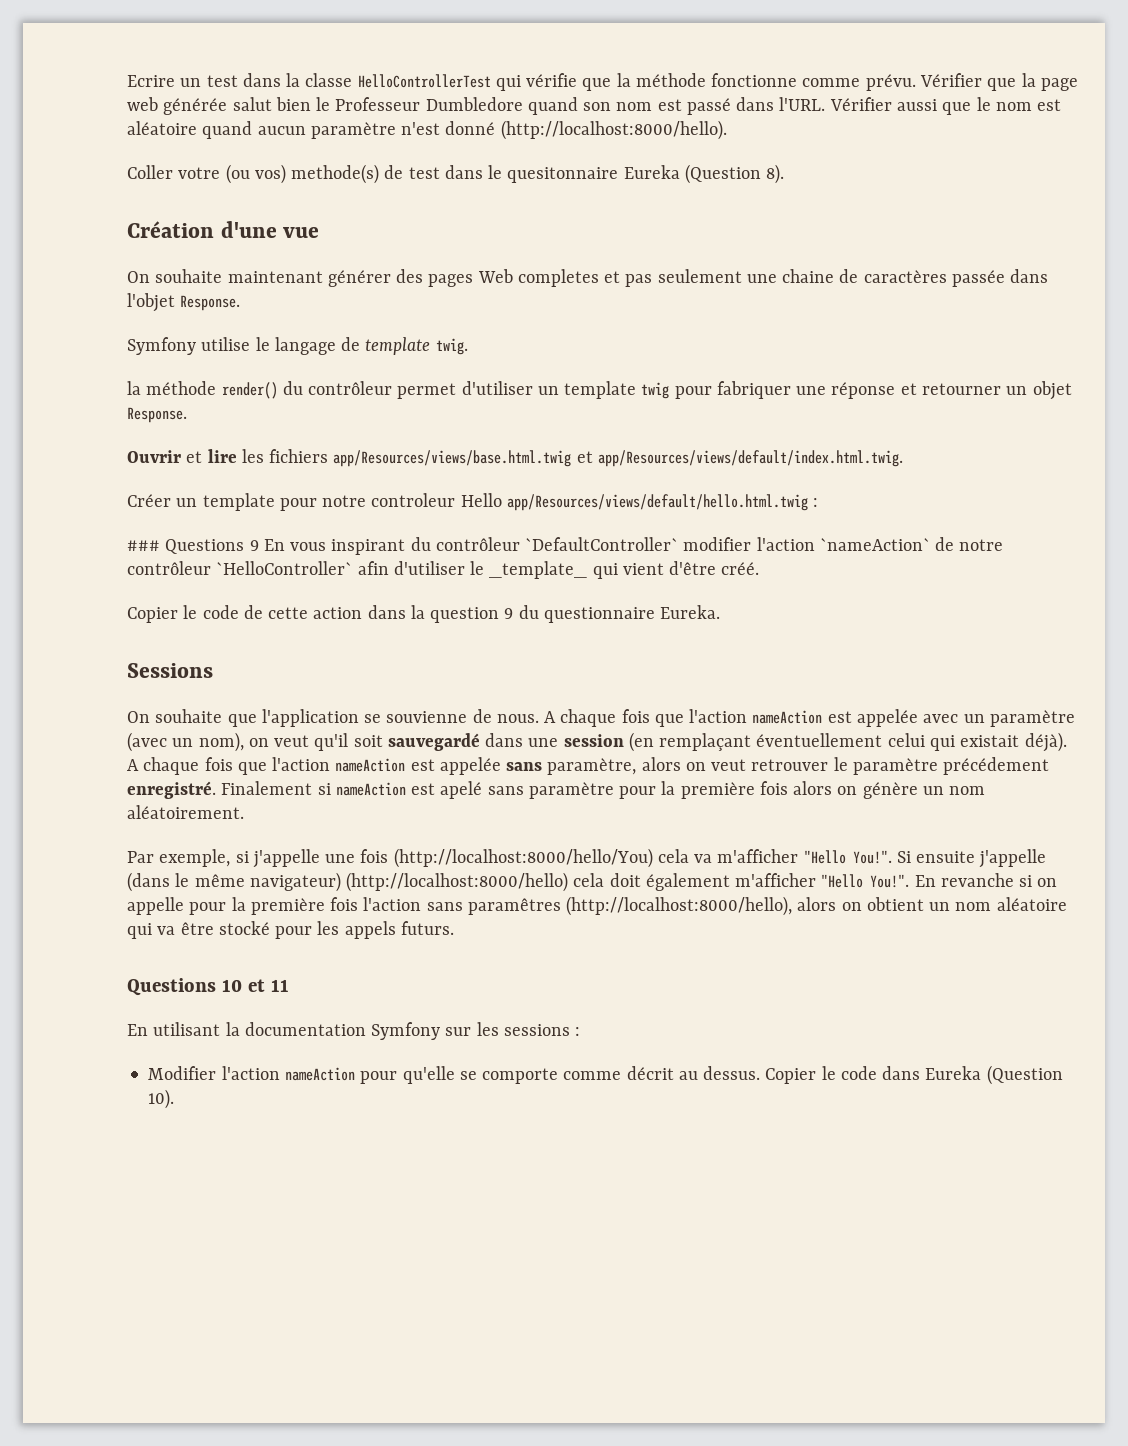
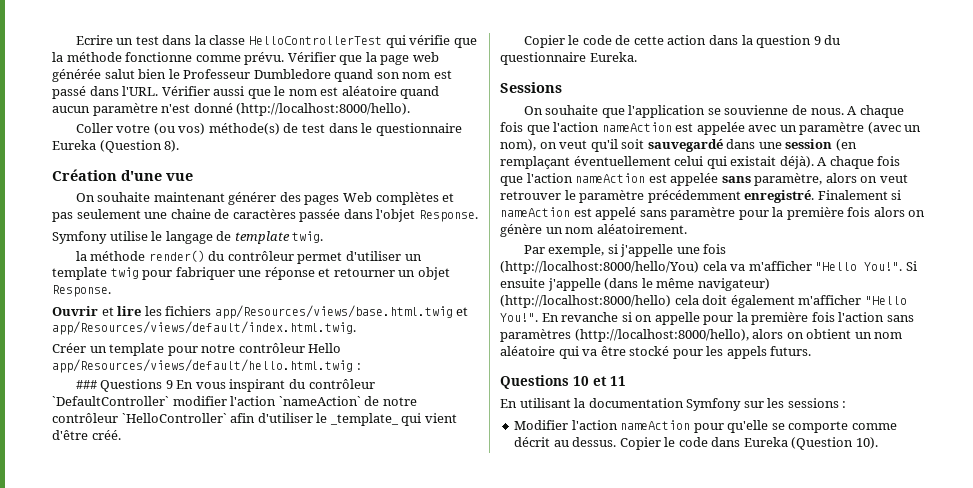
- Coller votre (ou vos) methode(s) de test dans le quesitonnaire Eureka (Question 8).
+ Coller votre (ou vos) méthode(s) de test dans le questionnaire Eureka (Question 8).
- On souhaite maintenant générer des pages Web completes et pas seulement une chaine de caractères passée dans l'objet Response.
+ On souhaite maintenant générer des pages Web complètes et pas seulement une chaine de caractères passée dans l'objet Response.
- Créer un template pour notre controleur Hello app/Resources/views/default/hello.html.twig :
+ Créer un template pour notre contrôleur Hello app/Resources/views/default/hello.html.twig :
- A chaque fois que l'action nameAction est appelée sans paramètre, alors on veut retrouver le paramètre précédement enregistré.
+ A chaque fois que l'action nameAction est appelée sans paramètre, alors on veut retrouver le paramètre précédemment enregistré.
- Finalement si nameAction est apelé sans paramètre pour la première fois alors on génère un nom aléatoirement.
+ Finalement si nameAction est appelé sans paramètre pour la première fois alors on génère un nom aléatoirement.
- En revanche si on appelle pour la première fois l'action sans paramêtres (http://localhost:8000/hello), alors on obtient un nom aléatoire qui va être stocké pour les appels futurs.
+ En revanche si on appelle pour la première fois l'action sans paramètres (http://localhost:8000/hello), alors on obtient un nom aléatoire qui va être stocké pour les appels futurs.

